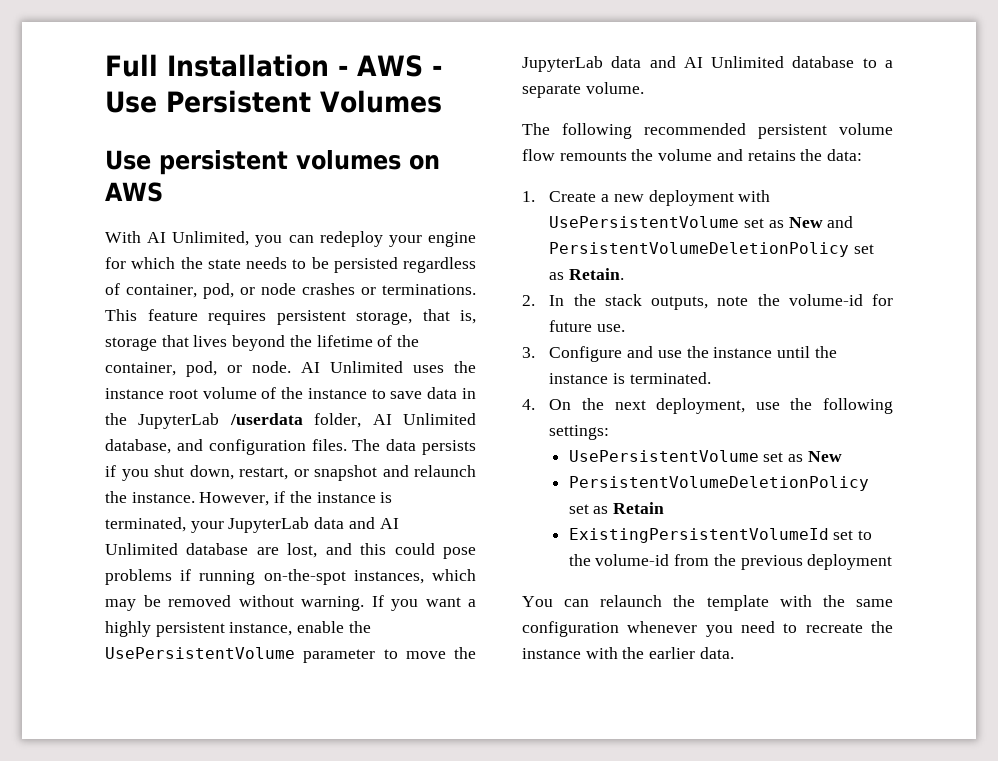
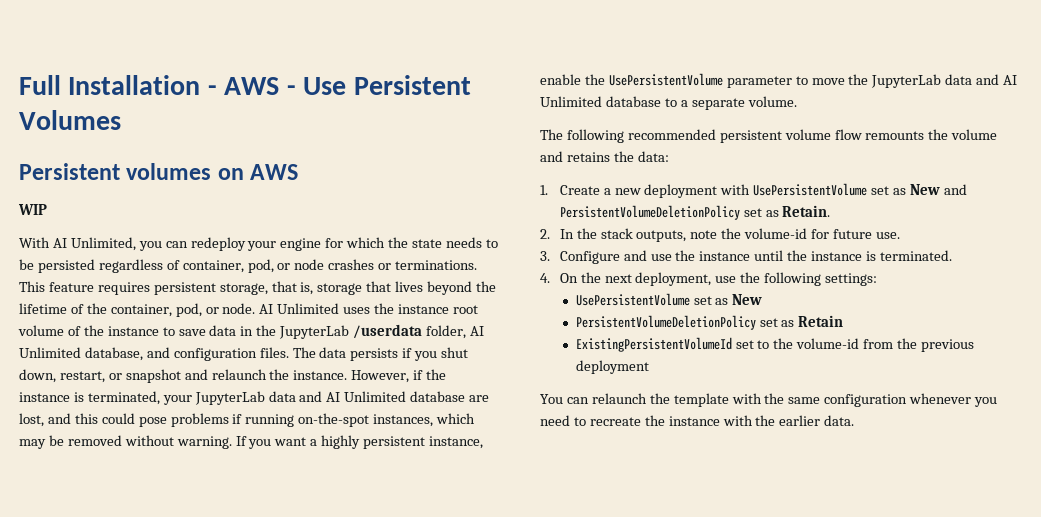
- Use persistent volumes on AWS
+ Persistent volumes on AWS
+ WIP

